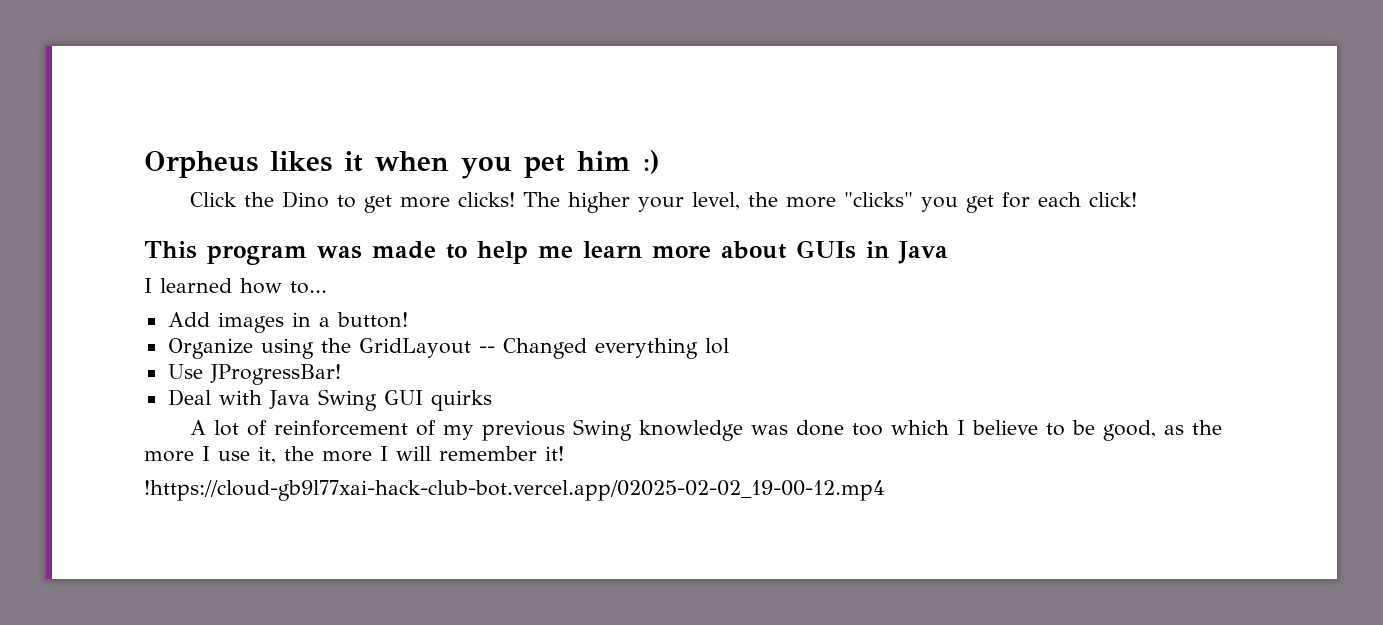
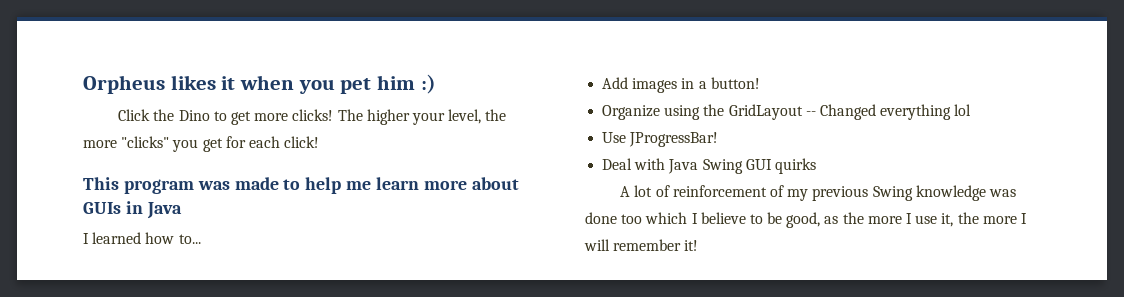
- !https://cloud-gb9l77xai-hack-club-bot.vercel.app/02025-02-02_19-00-12.mp4

